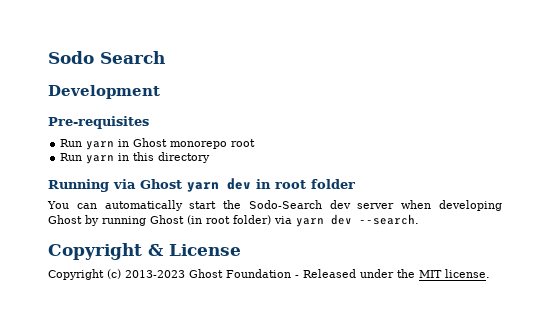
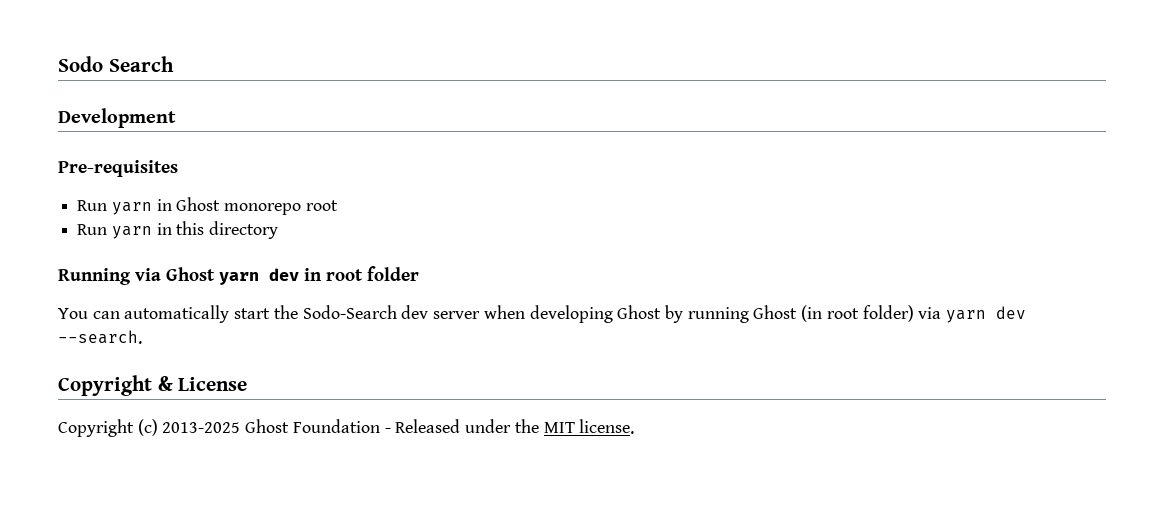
- Copyright (c) 2013-2023 Ghost Foundation - Released under the MIT license.
+ Copyright (c) 2013-2025 Ghost Foundation - Released under the MIT license.

